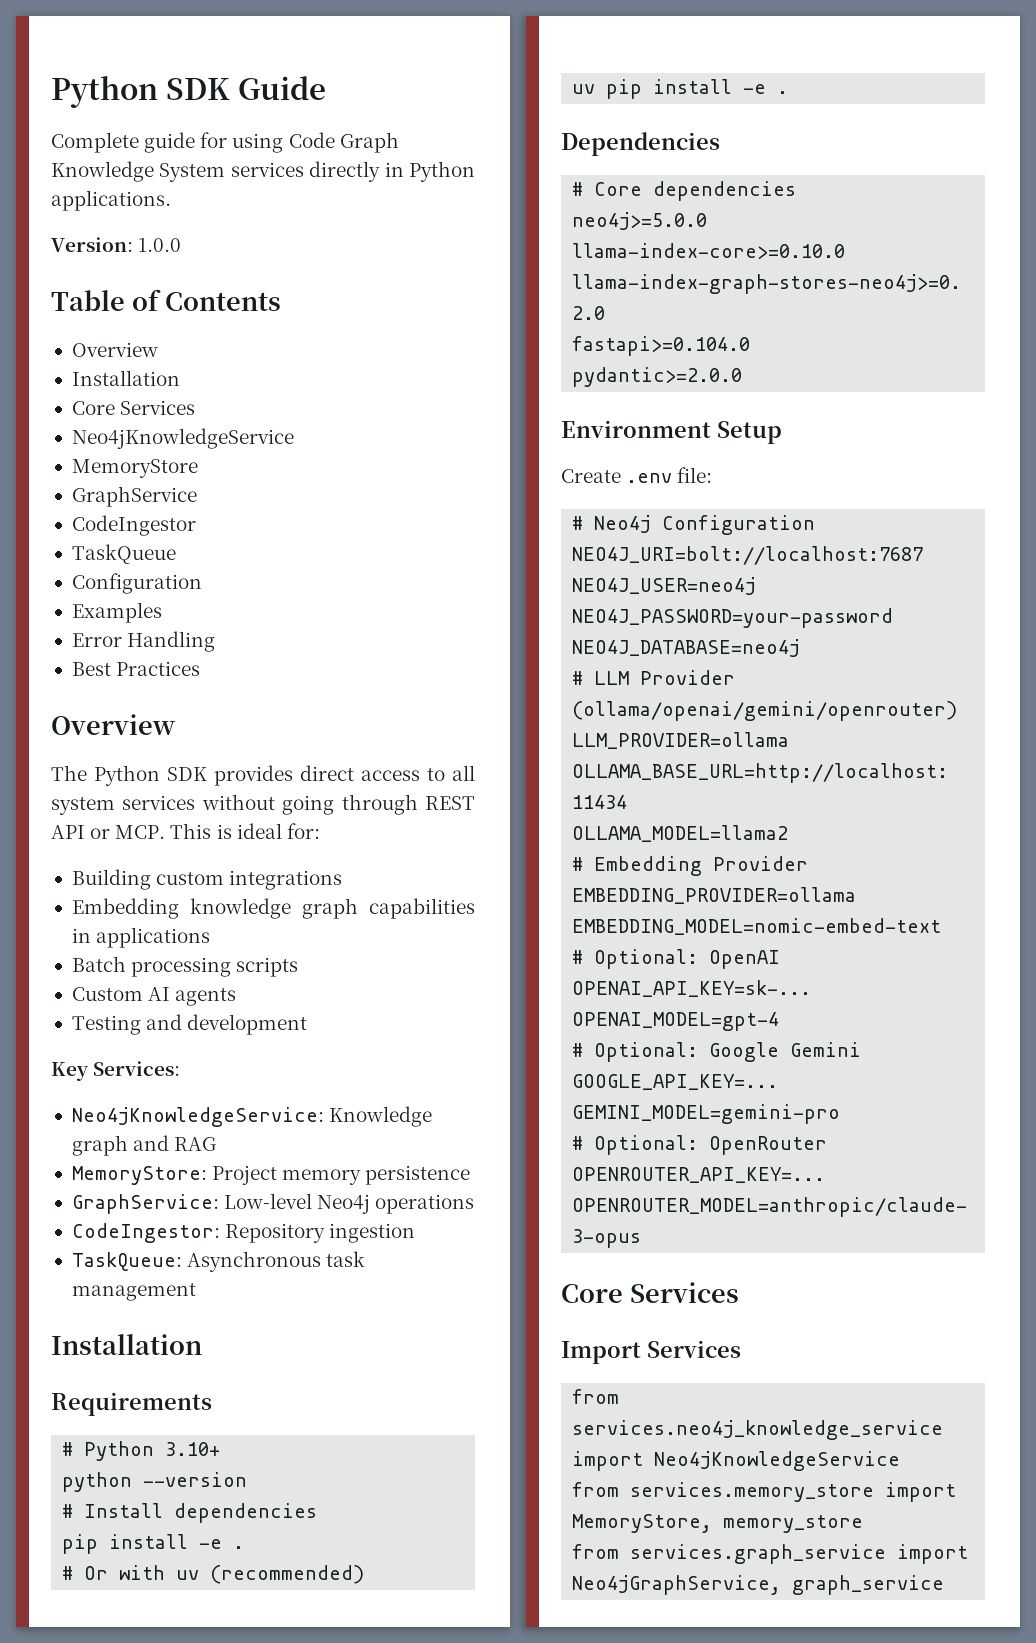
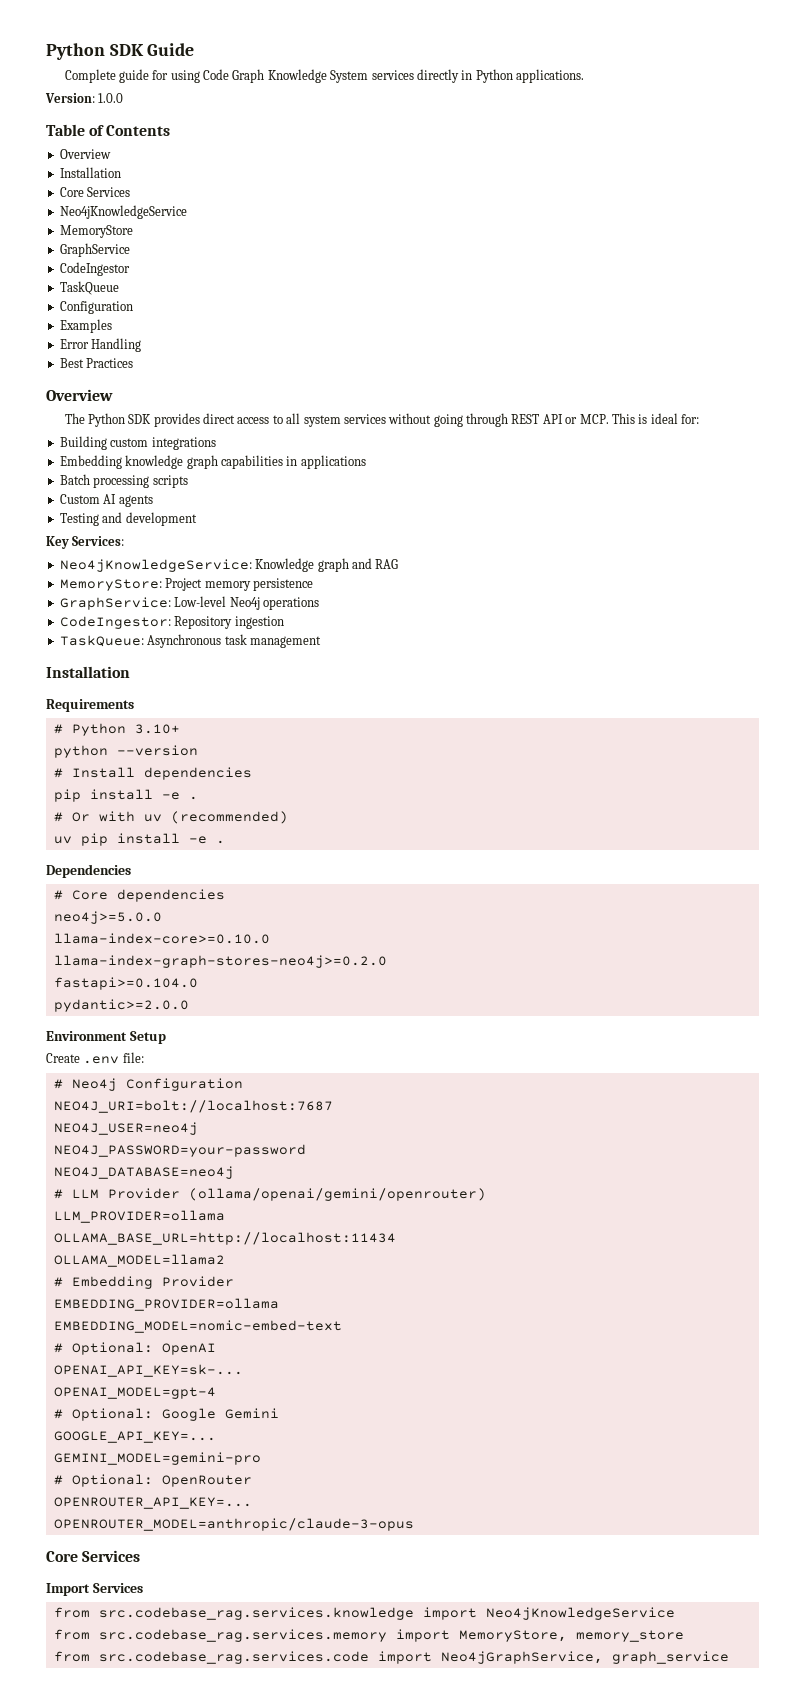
- from services.neo4j_knowledge_service import Neo4jKnowledgeService
+ from src.codebase_rag.services.knowledge import Neo4jKnowledgeService
- from services.memory_store import MemoryStore, memory_store
+ from src.codebase_rag.services.memory import MemoryStore, memory_store
- from services.graph_service import Neo4jGraphService, graph_service
+ from src.codebase_rag.services.code import Neo4jGraphService, graph_service

